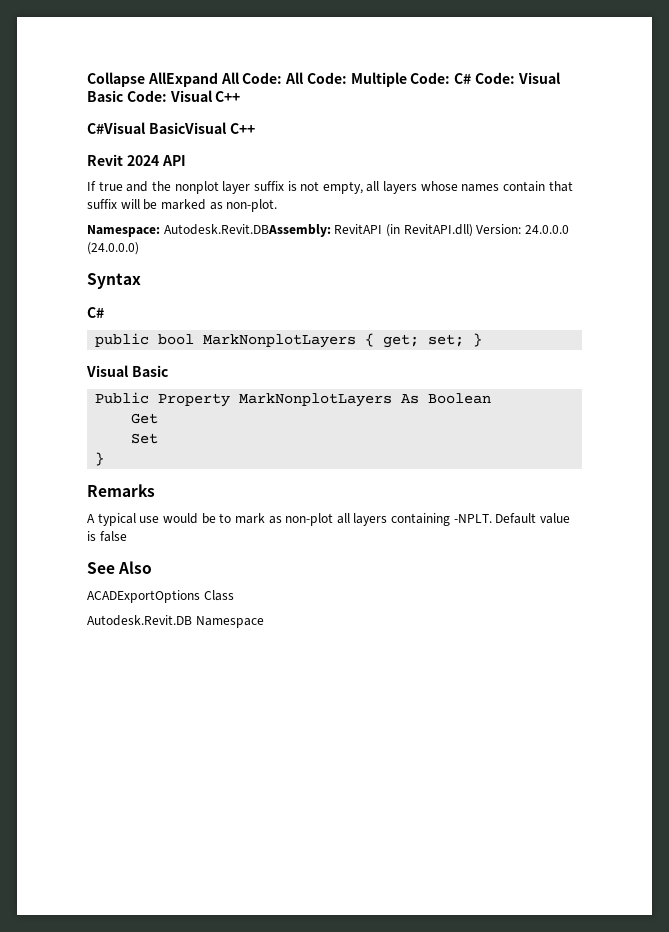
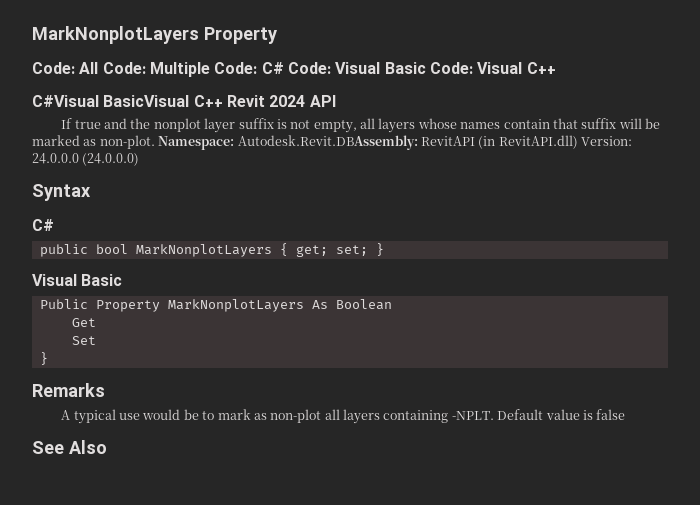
- Collapse AllExpand All Code: All Code: Multiple Code: C# Code: Visual Basic Code: Visual C++
+ MarkNonplotLayers Property
+ Code: All Code: Multiple Code: C# Code: Visual Basic Code: Visual C++
- C#Visual BasicVisual C++
- Revit 2024 API
+ C#Visual BasicVisual C++ Revit 2024 API
- If true and the nonplot layer suffix is not empty, all layers whose names contain that suffix will be marked as non-plot.
- Namespace: Autodesk.Revit.DBAssembly: RevitAPI (in RevitAPI.dll) Version: 24.0.0.0 (24.0.0.0)
+ If true and the nonplot layer suffix is not empty, all layers whose names contain that suffix will be marked as non-plot. Namespace: Autodesk.Revit.DBAssembly: RevitAPI (in RevitAPI.dll) Version: 24.0.0.0 (24.0.0.0)
- ACADExportOptions Class
- Autodesk.Revit.DB Namespace

